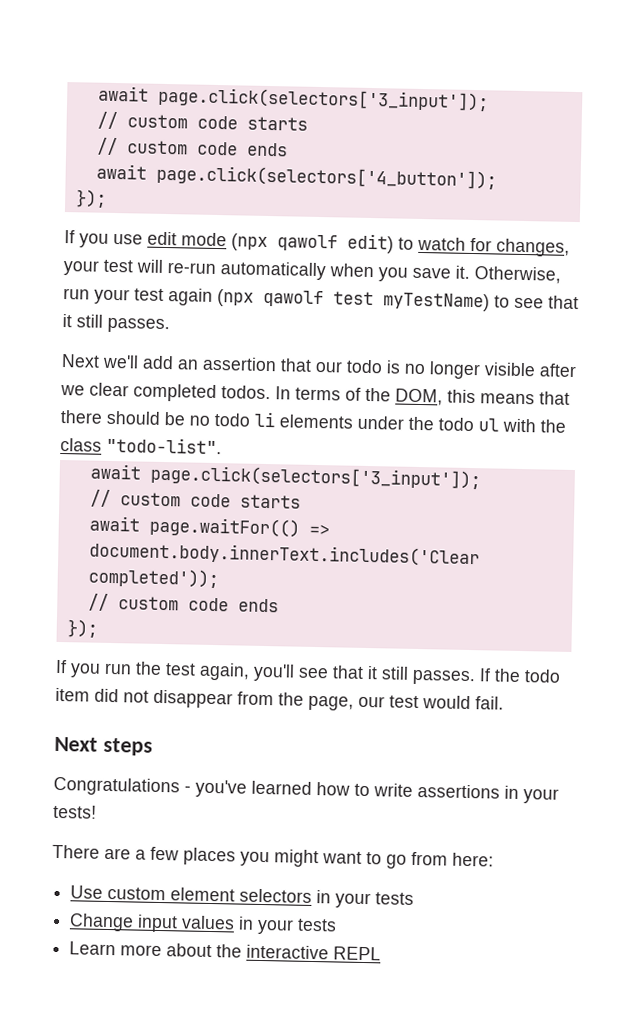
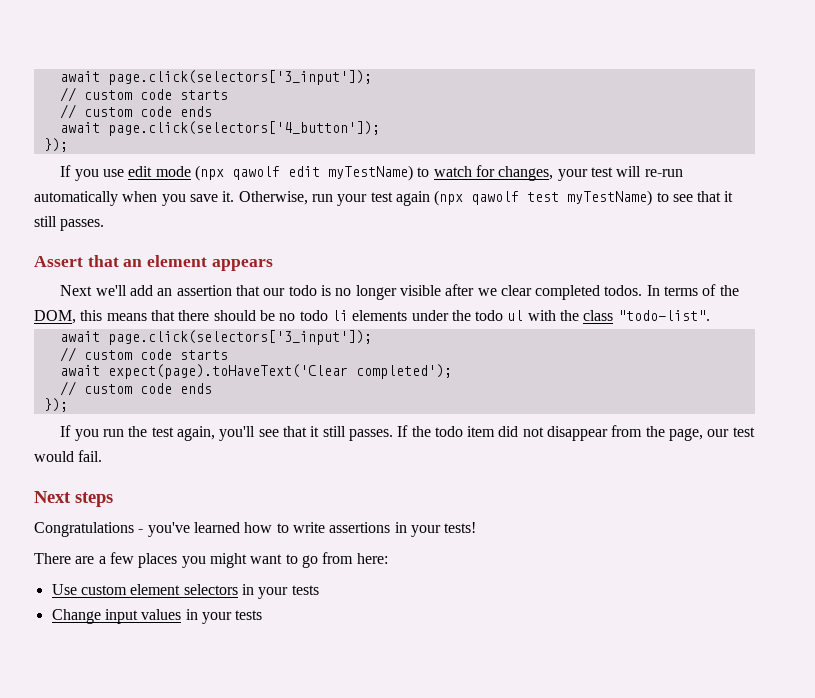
- If you use edit mode (npx qawolf edit) to watch for changes, your test will re-run automatically when you save it.
+ If you use edit mode (npx qawolf edit myTestName) to watch for changes, your test will re-run automatically when you save it.
+ Assert that an element appears
- await page.waitFor(() => document.body.innerText.includes('Clear completed'));
+ await expect(page).toHaveText('Clear completed');
- Learn more about the interactive REPL

